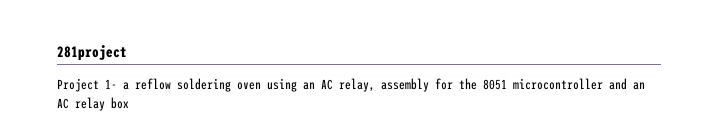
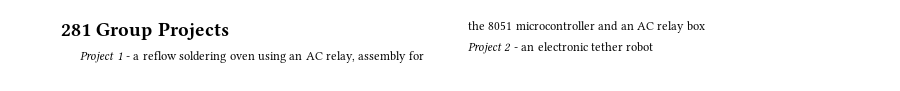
- 281project
- Project 1- a reflow soldering oven using an AC relay, assembly for the 8051 microcontroller and an AC relay box
+ 281 Group Projects
+ Project 1 - a reflow soldering oven using an AC relay, assembly for the 8051 microcontroller and an AC relay box
+ Project 2 - an electronic tether robot

